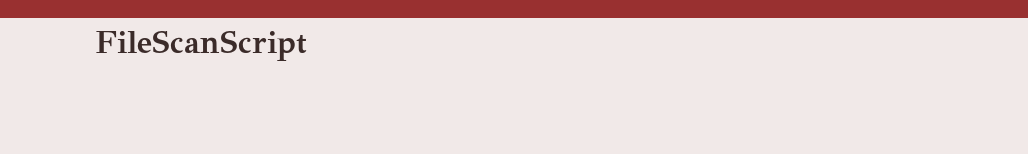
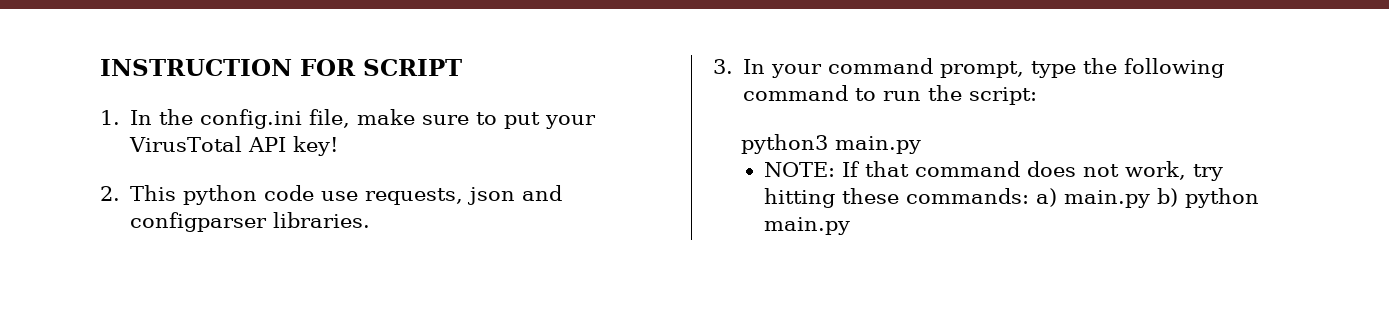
- FileScanScript
+ INSTRUCTION FOR SCRIPT
+ 1. In the config.ini file, make sure to put your VirusTotal API key!
+ 2. This python code use requests, json and configparser libraries.
+ 3. In your command prompt, type the following command to run the script:
+ python3 main.py
+ NOTE: If that command does not work, try hitting these commands: a) main.py b) python main.py

